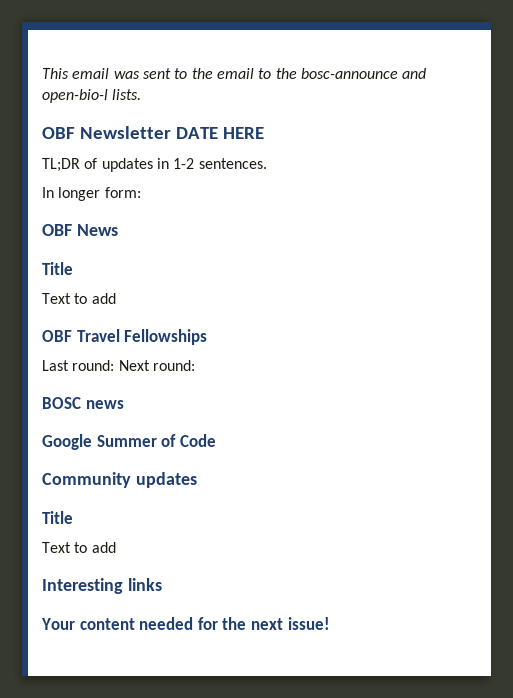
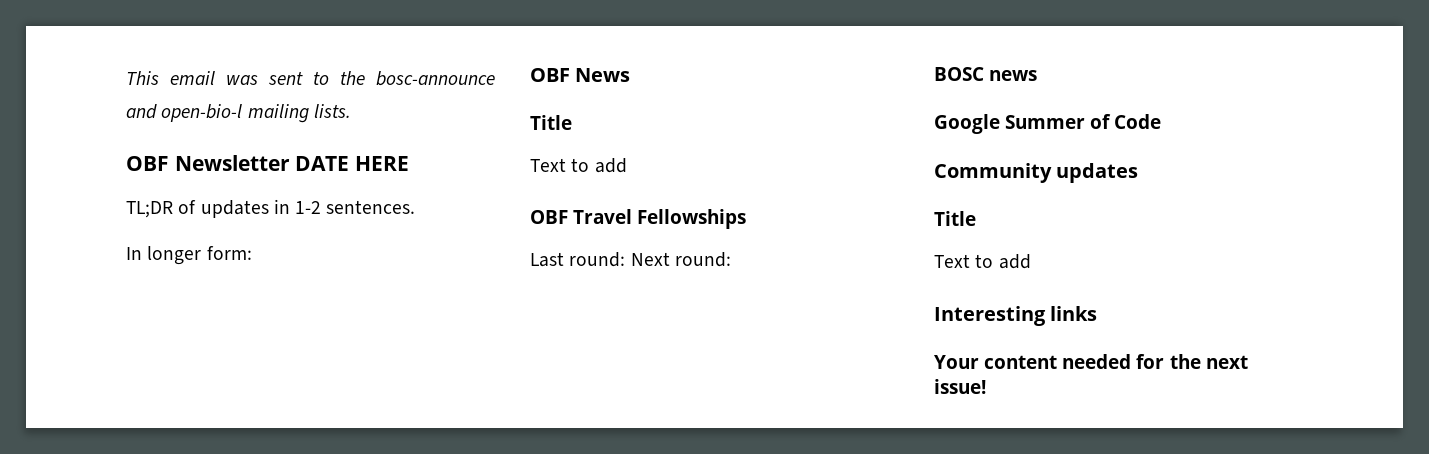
- This email was sent to the email to the bosc-announce and open-bio-l lists.
+ This email was sent to the bosc-announce and open-bio-l mailing lists.

